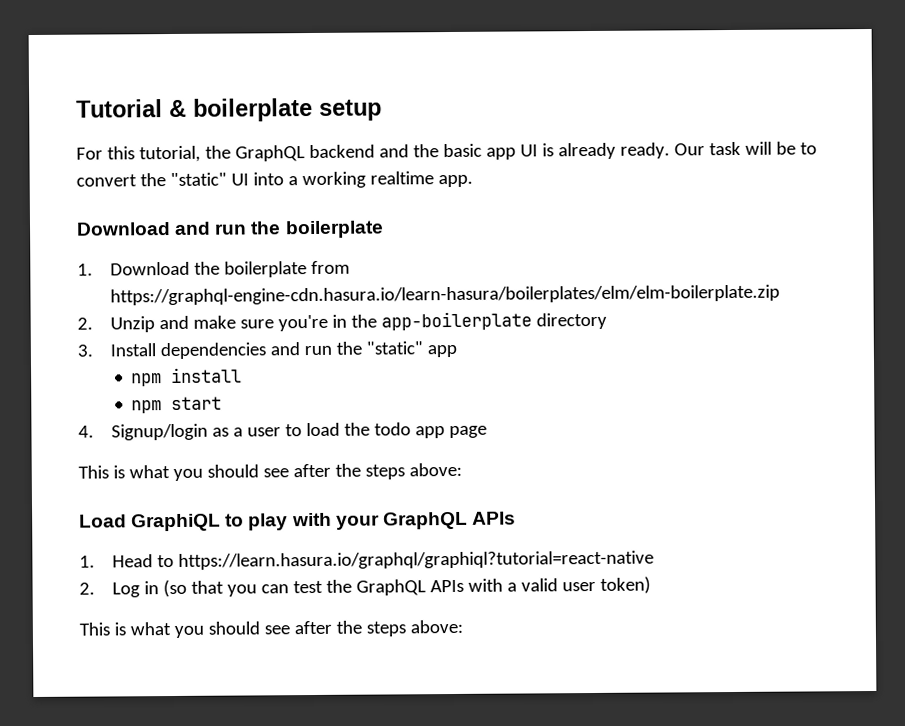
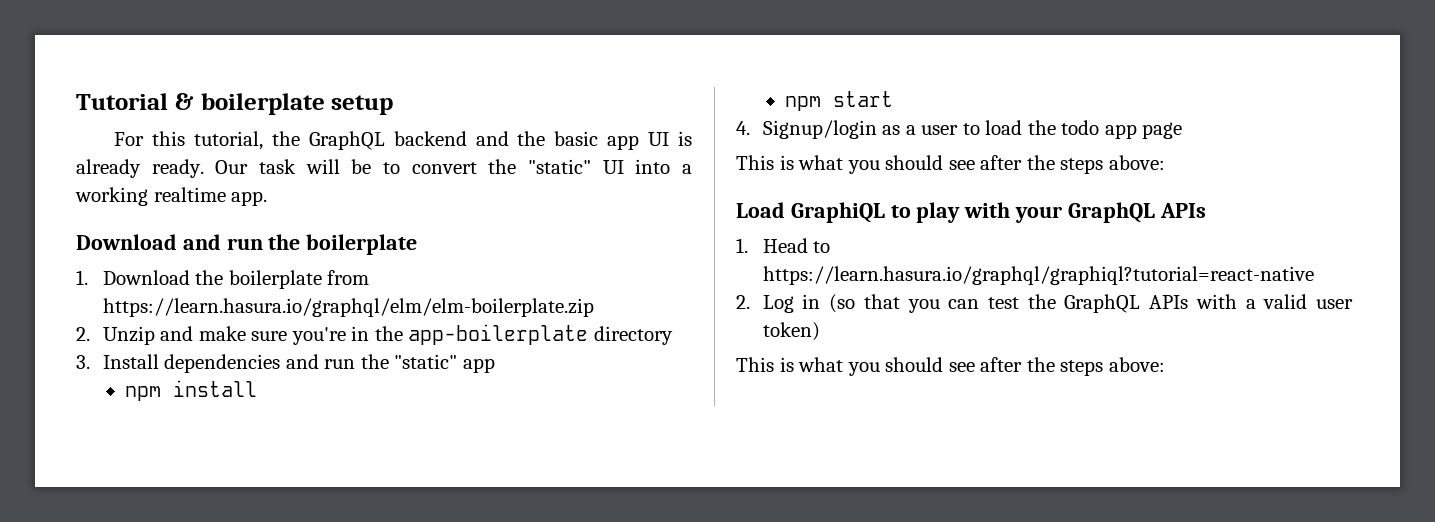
- 1. Download the boilerplate from https://graphql-engine-cdn.hasura.io/learn-hasura/boilerplates/elm/elm-boilerplate.zip
+ 1. Download the boilerplate from https://learn.hasura.io/graphql/elm/elm-boilerplate.zip

